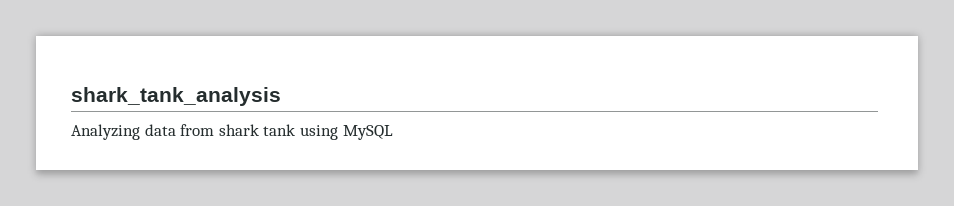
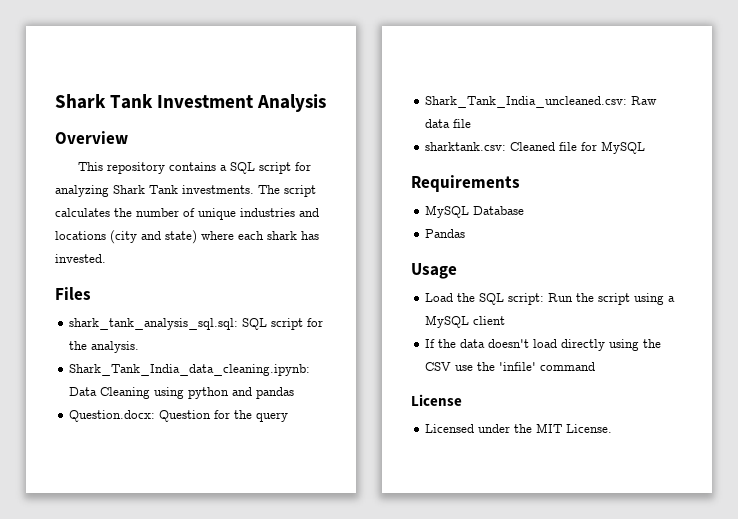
- shark_tank_analysis
- Analyzing data from shark tank using MySQL
+ Shark Tank Investment Analysis
+ Overview
+ This repository contains a SQL script for analyzing Shark Tank investments. The script calculates the number of unique industries and locations (city and state) where each shark has invested.
+ Files
+ shark_tank_analysis_sql.sql: SQL script for the analysis.
+ Shark_Tank_India_data_cleaning.ipynb: Data Cleaning using python and pandas
+ Question.docx: Question for the query
+ Shark_Tank_India_uncleaned.csv: Raw data file
+ sharktank.csv: Cleaned file for MySQL
+ Requirements
+ MySQL Database
+ Pandas
+ Usage
+ Load the SQL script: Run the script using a MySQL client
+ If the data doesn't load directly using the CSV use the 'infile' command
+ License
+ Licensed under the MIT License.

